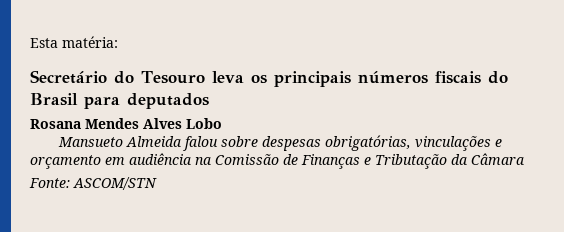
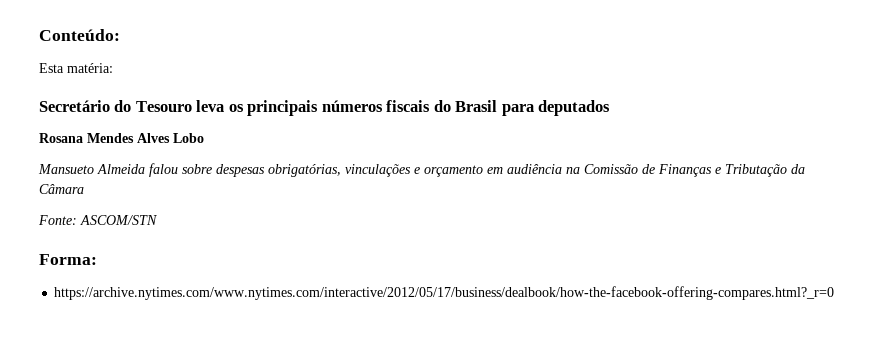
+ Conteúdo:
+ Forma:
+ https://archive.nytimes.com/www.nytimes.com/interactive/2012/05/17/business/dealbook/how-the-facebook-offering-compares.html?_r=0

